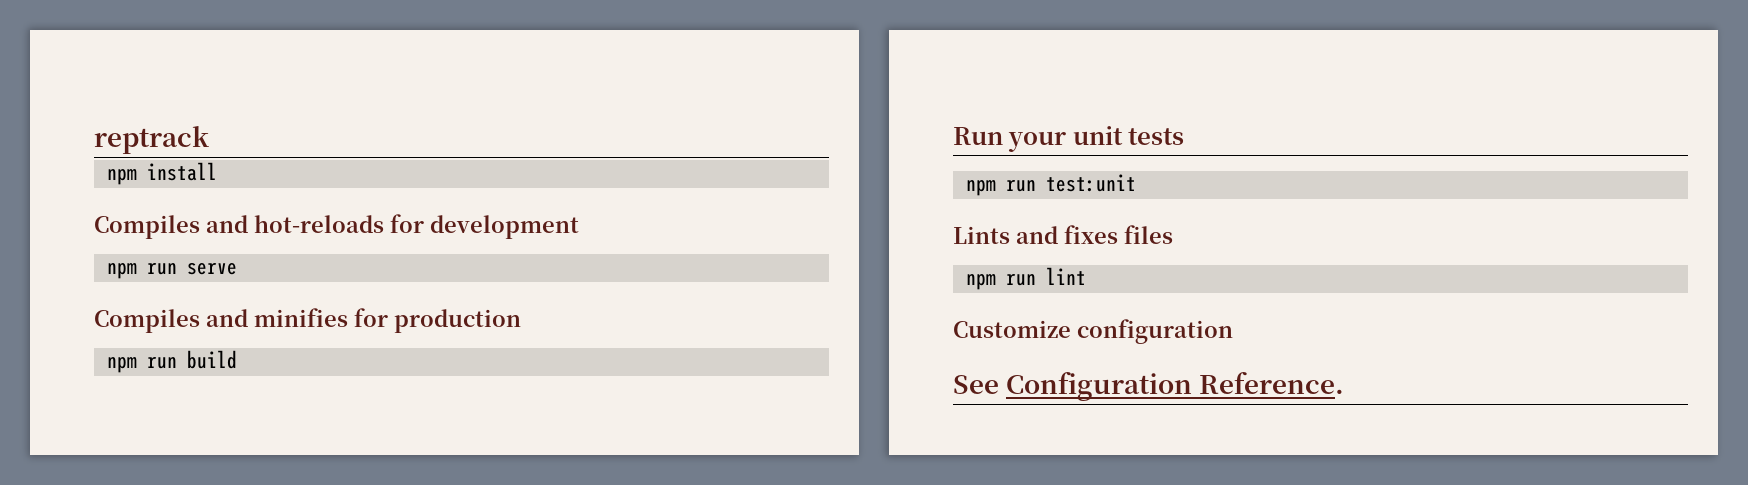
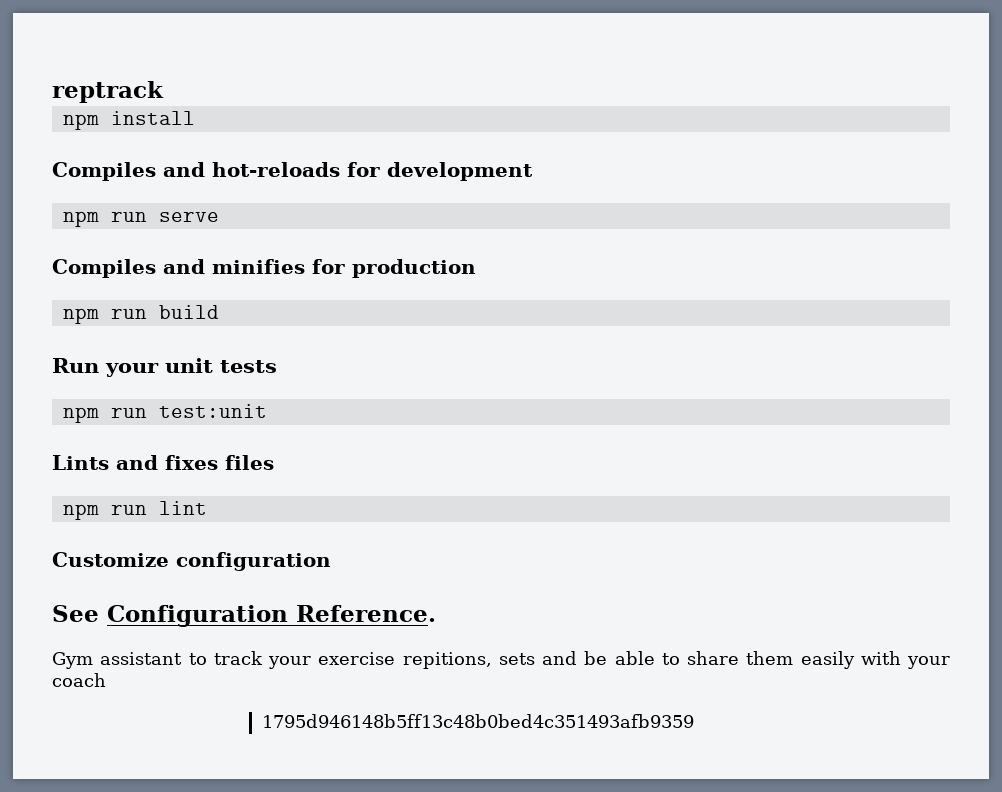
+ Gym assistant to track your exercise repitions, sets and be able to share them easily with your coach
+ 1795d946148b5ff13c48b0bed4c351493afb9359

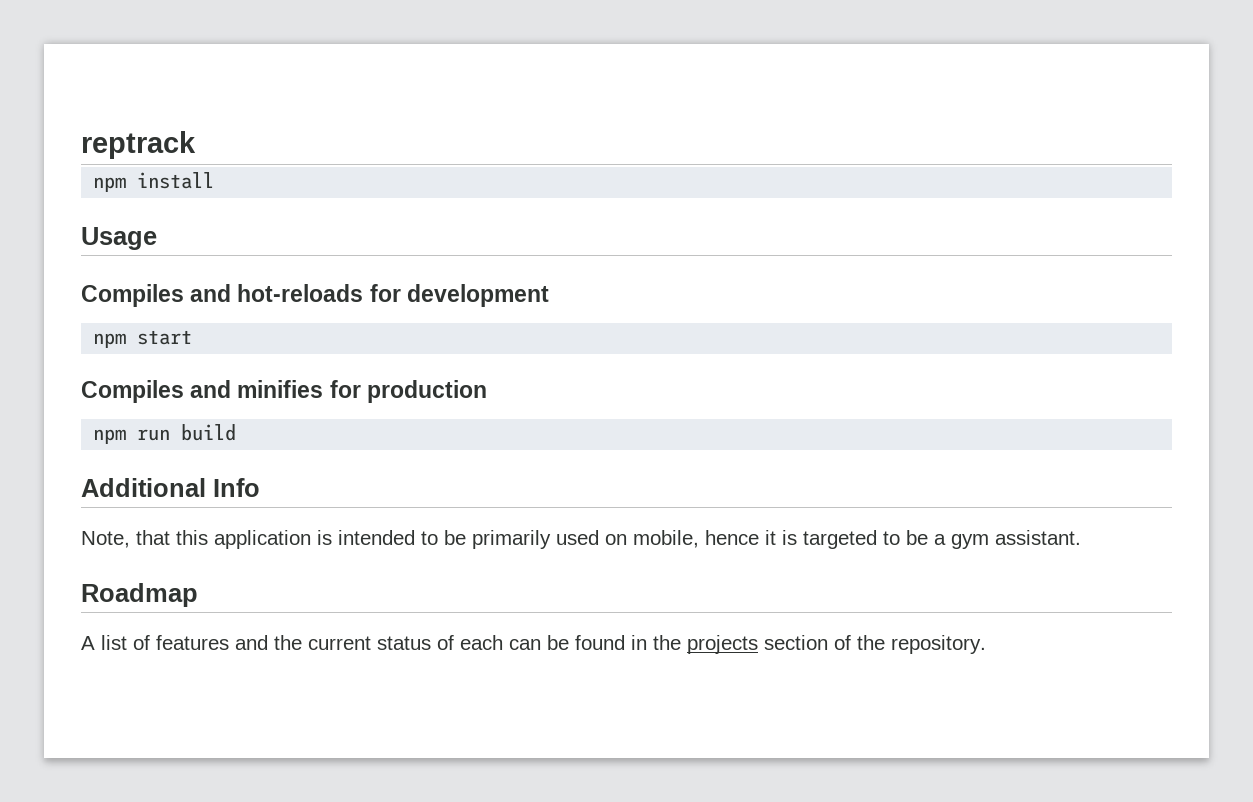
+ Usage
- npm run serve
+ npm start
- Run your unit tests
- npm run test:unit
- Lints and fixes files
- npm run lint
- Customize configuration
- See Configuration Reference.
- Gym assistant to track your exercise repitions, sets and be able to share them easily with your coach
- 1795d946148b5ff13c48b0bed4c351493afb9359
+ Additional Info
+ Note, that this application is intended to be primarily used on mobile, hence it is targeted to be a gym assistant.
+ Roadmap
+ A list of features and the current status of each can be found in the projects section of the repository.

